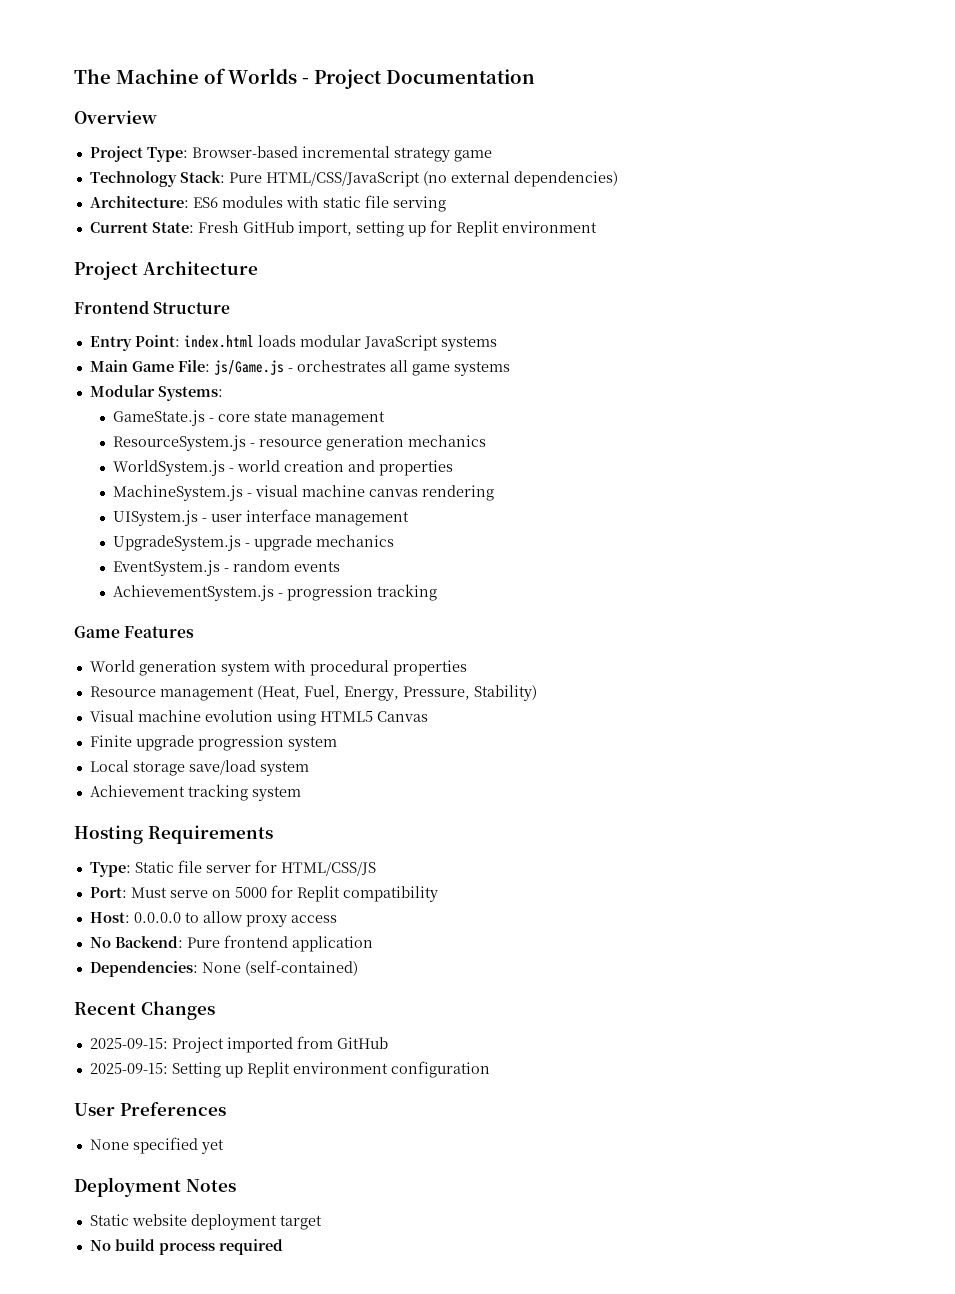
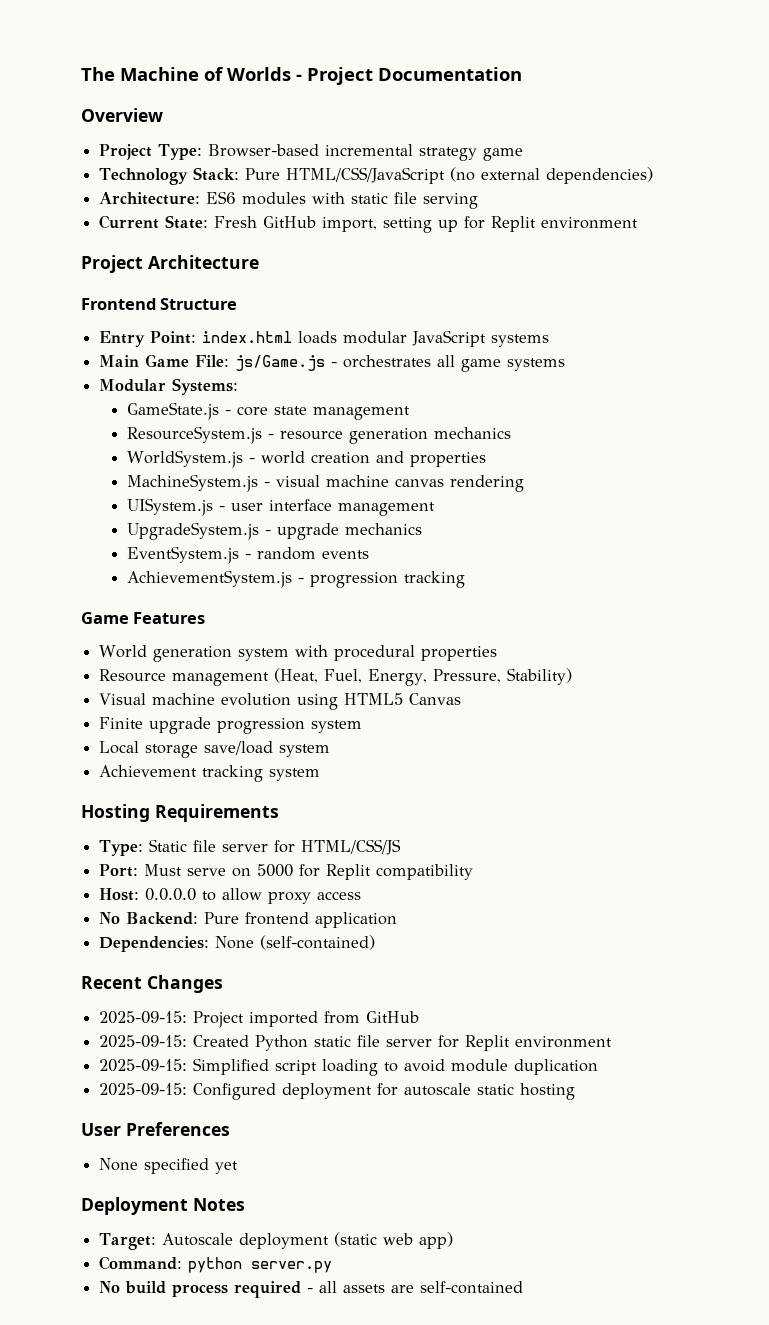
- 2025-09-15: Setting up Replit environment configuration
+ 2025-09-15: Created Python static file server for Replit environment
+ 2025-09-15: Simplified script loading to avoid module duplication
+ 2025-09-15: Configured deployment for autoscale static hosting
- Static website deployment target
+ Target: Autoscale deployment (static web app)
+ Command: python server.py
- No build process required
+ No build process required - all assets are self-contained

